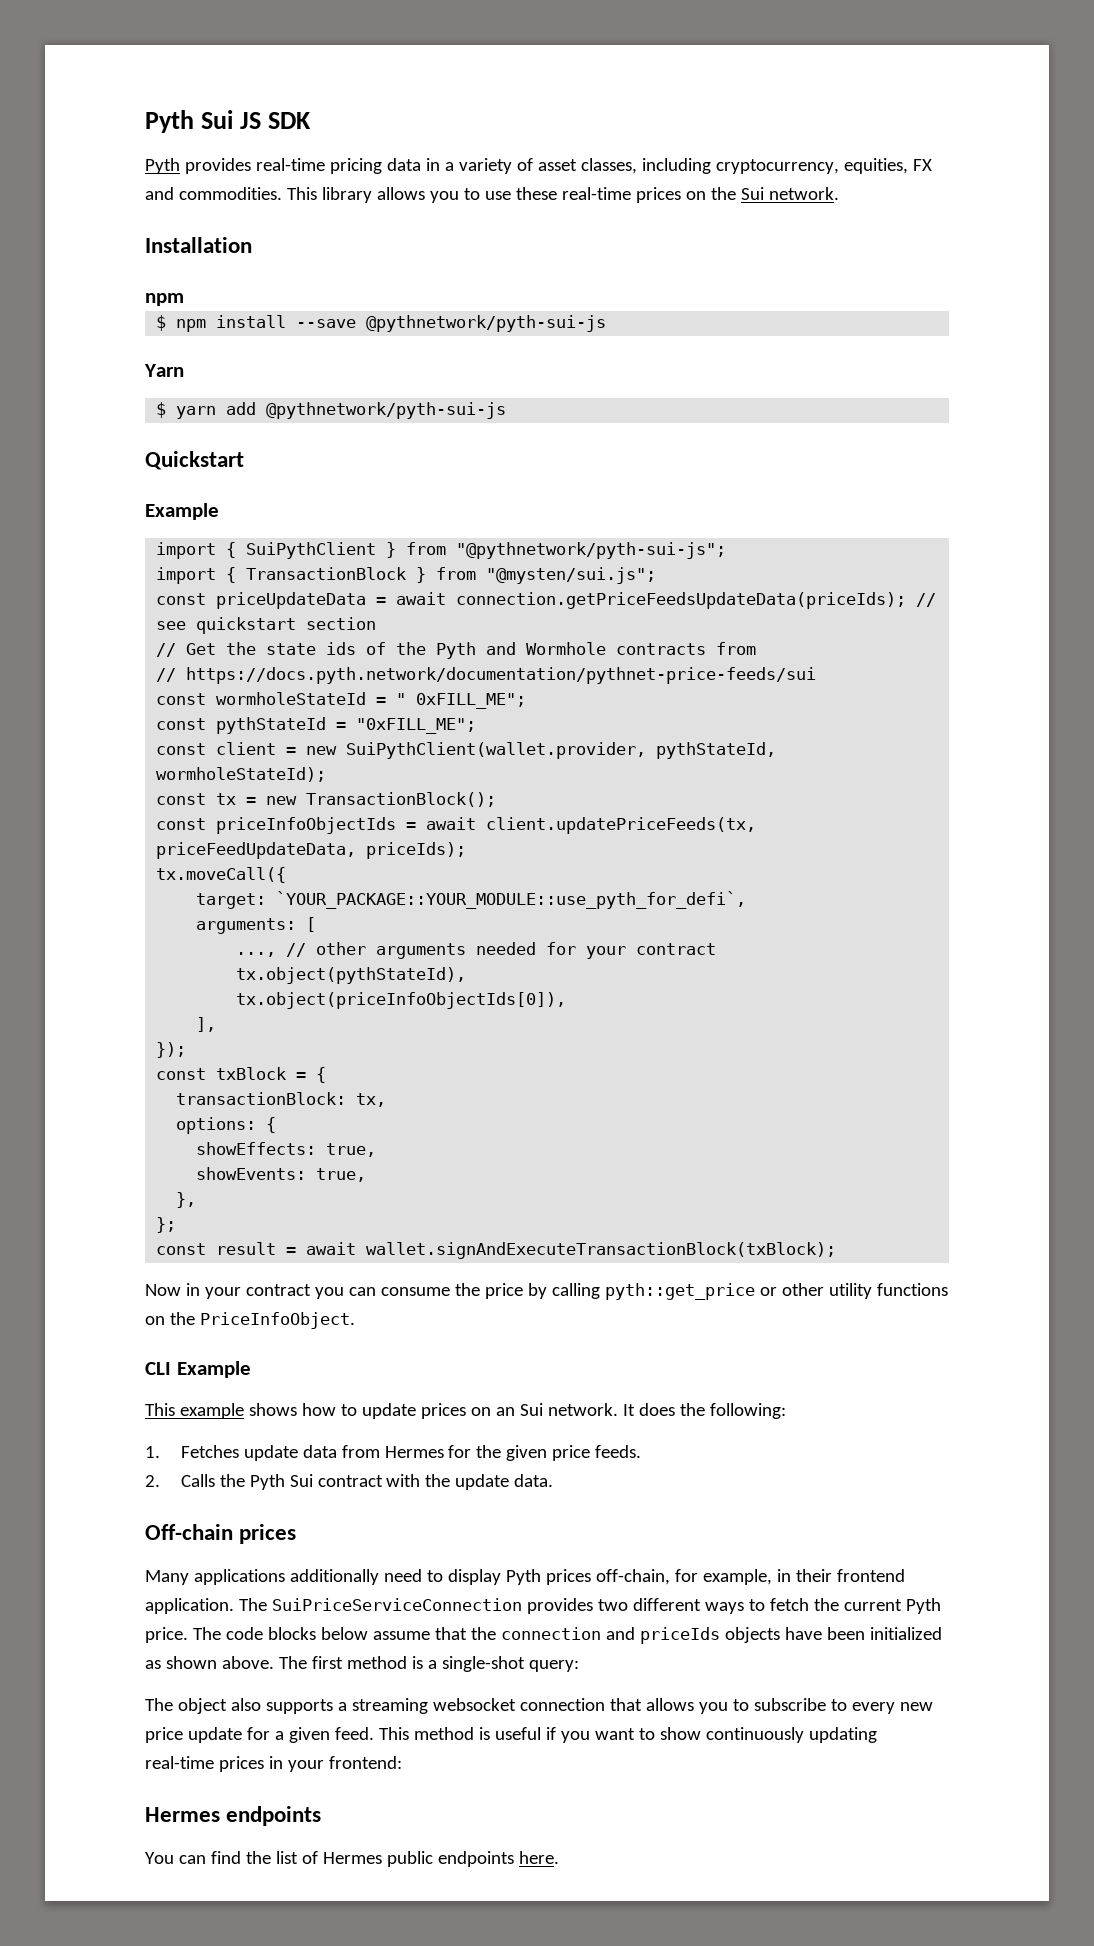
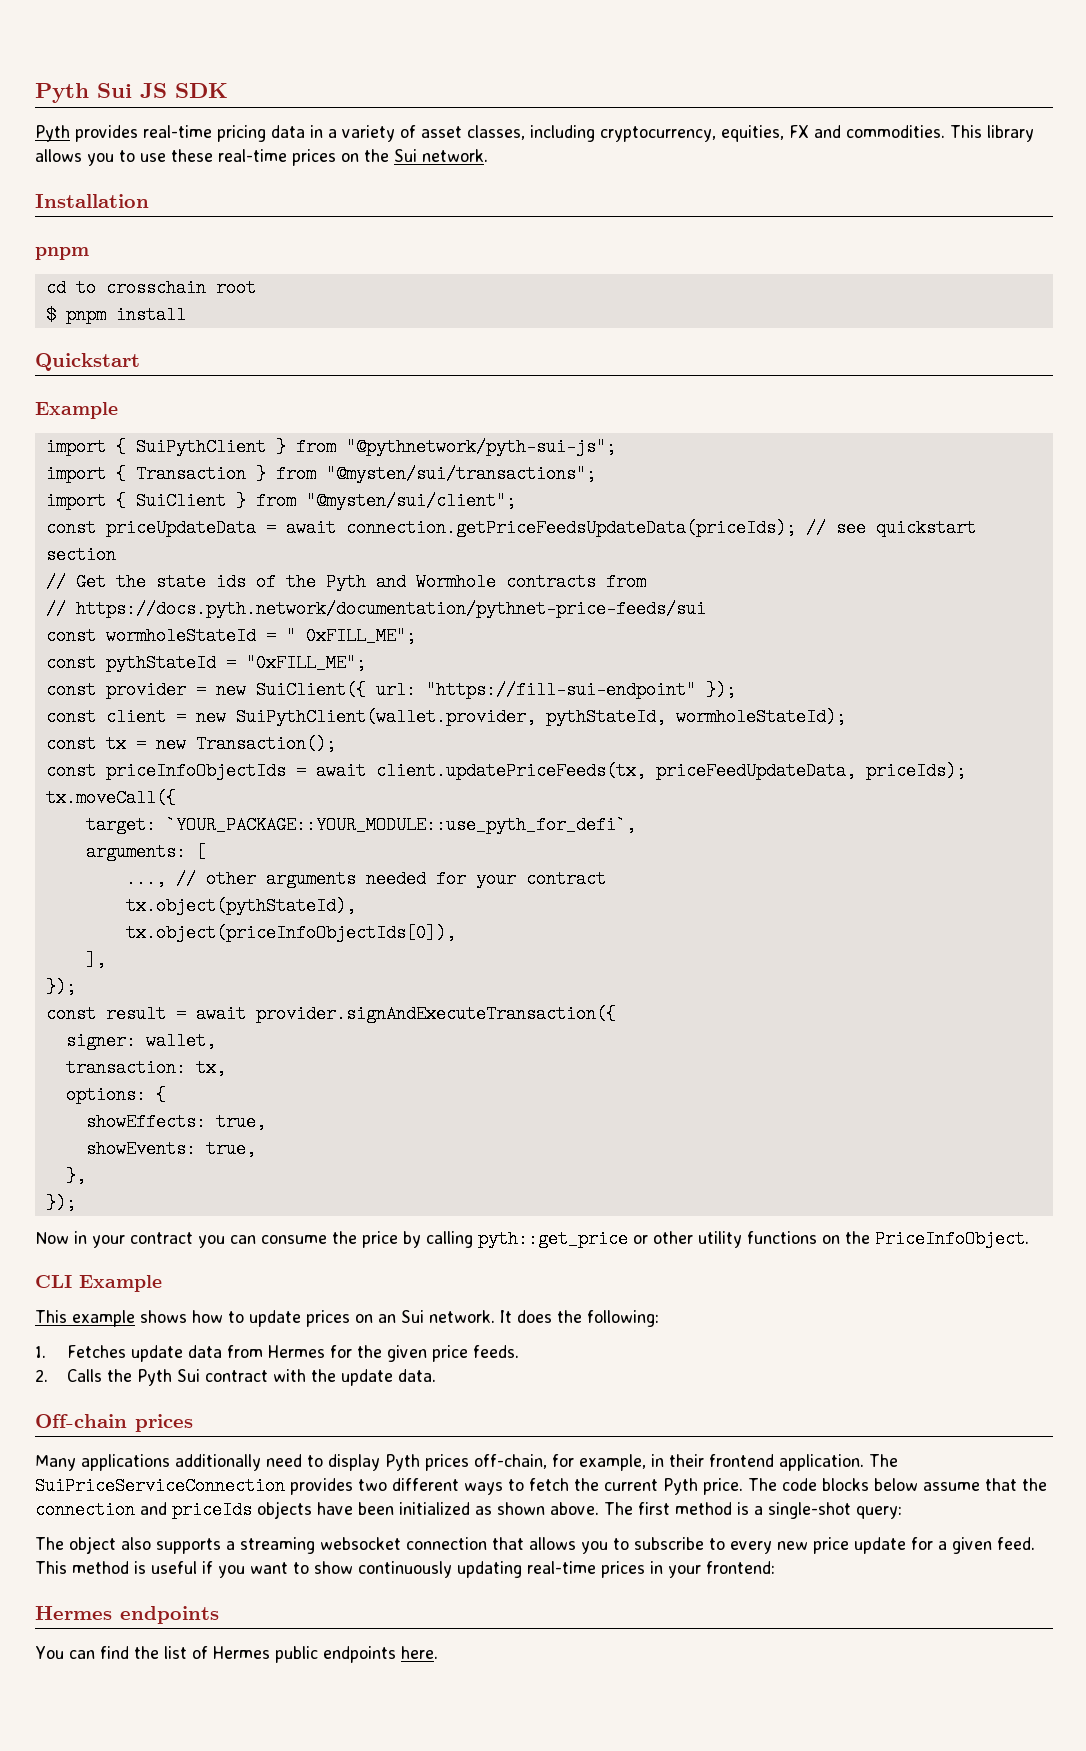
  Installation
- npm
- $ npm install --save @pythnetwork/pyth-sui-js
- Yarn
- $ yarn add @pythnetwork/pyth-sui-js
+ pnpm
+ cd to crosschain root
+ $ pnpm install
- import { TransactionBlock } from "@mysten/sui.js";
+ import { Transaction } from "@mysten/sui/transactions";
+ import { SuiClient } from "@mysten/sui/client";
+ const provider = new SuiClient({ url: "https://fill-sui-endpoint" });
- const tx = new TransactionBlock();
+ const tx = new Transaction();
- const txBlock = {
- transactionBlock: tx,
+ const result = await provider.signAndExecuteTransaction({
+ signer: wallet,
+ transaction: tx,
  },
- };
- const result = await wallet.signAndExecuteTransactionBlock(txBlock);
+ });

